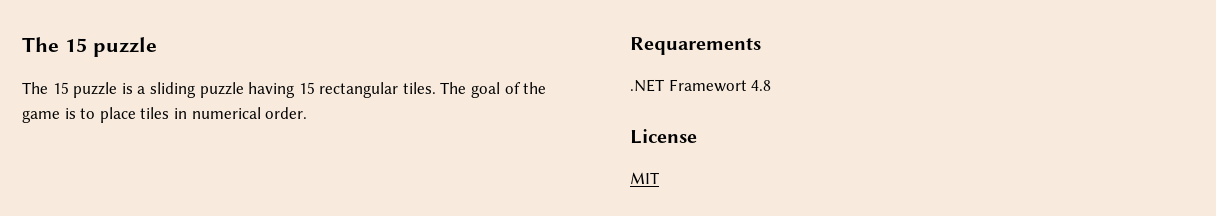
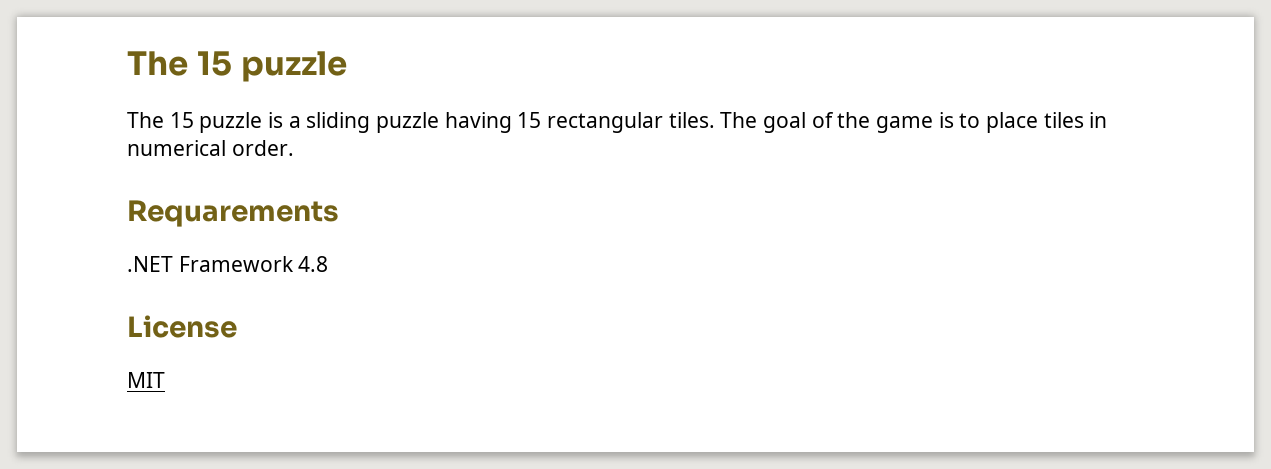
- .NET Framewort 4.8
+ .NET Framework 4.8

